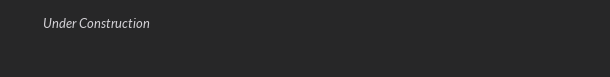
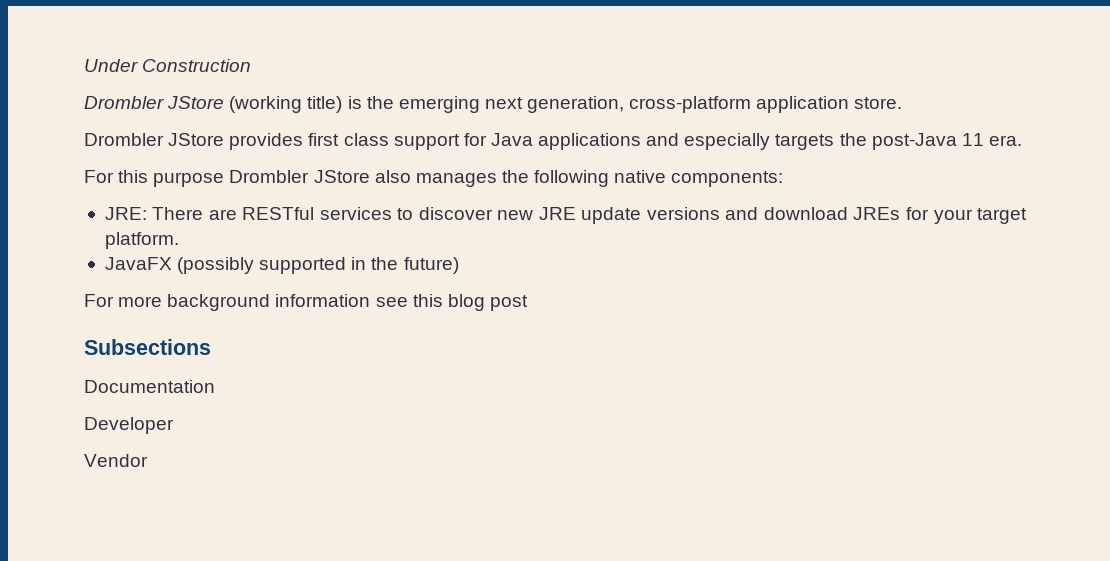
+ Drombler JStore (working title) is the emerging next generation, cross-platform application store.
+ Drombler JStore provides first class support for Java applications and especially targets the post-Java 11 era.
+ For this purpose Drombler JStore also manages the following native components:
+ JRE: There are RESTful services to discover new JRE update versions and download JREs for your target platform.
+ JavaFX (possibly supported in the future)
+ For more background information see this blog post
+ Subsections
+ Documentation
+ Developer
+ Vendor

